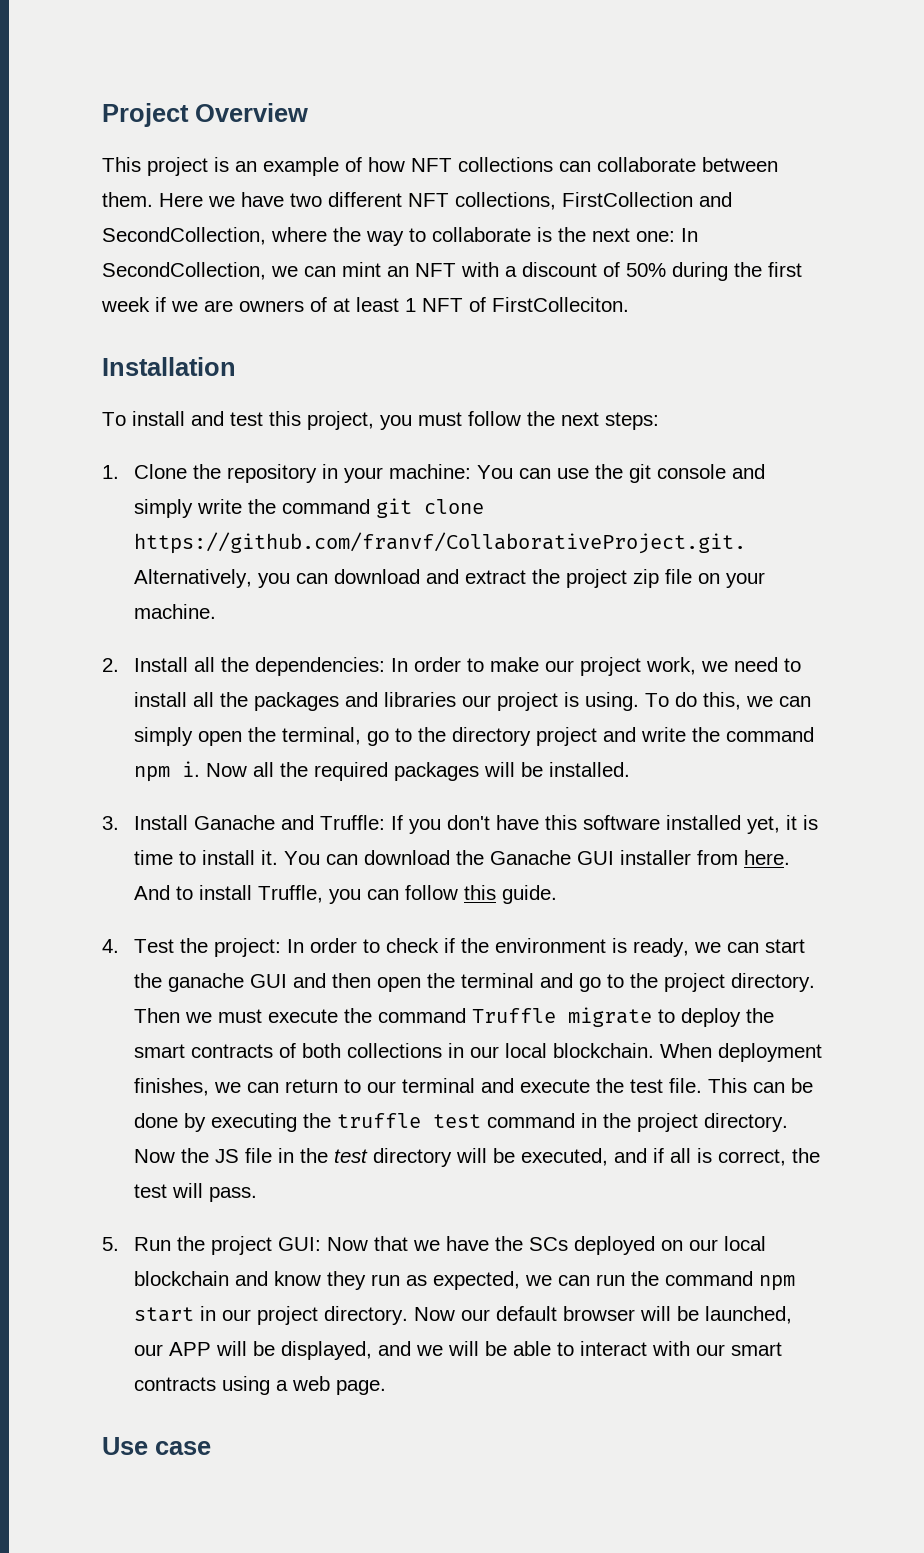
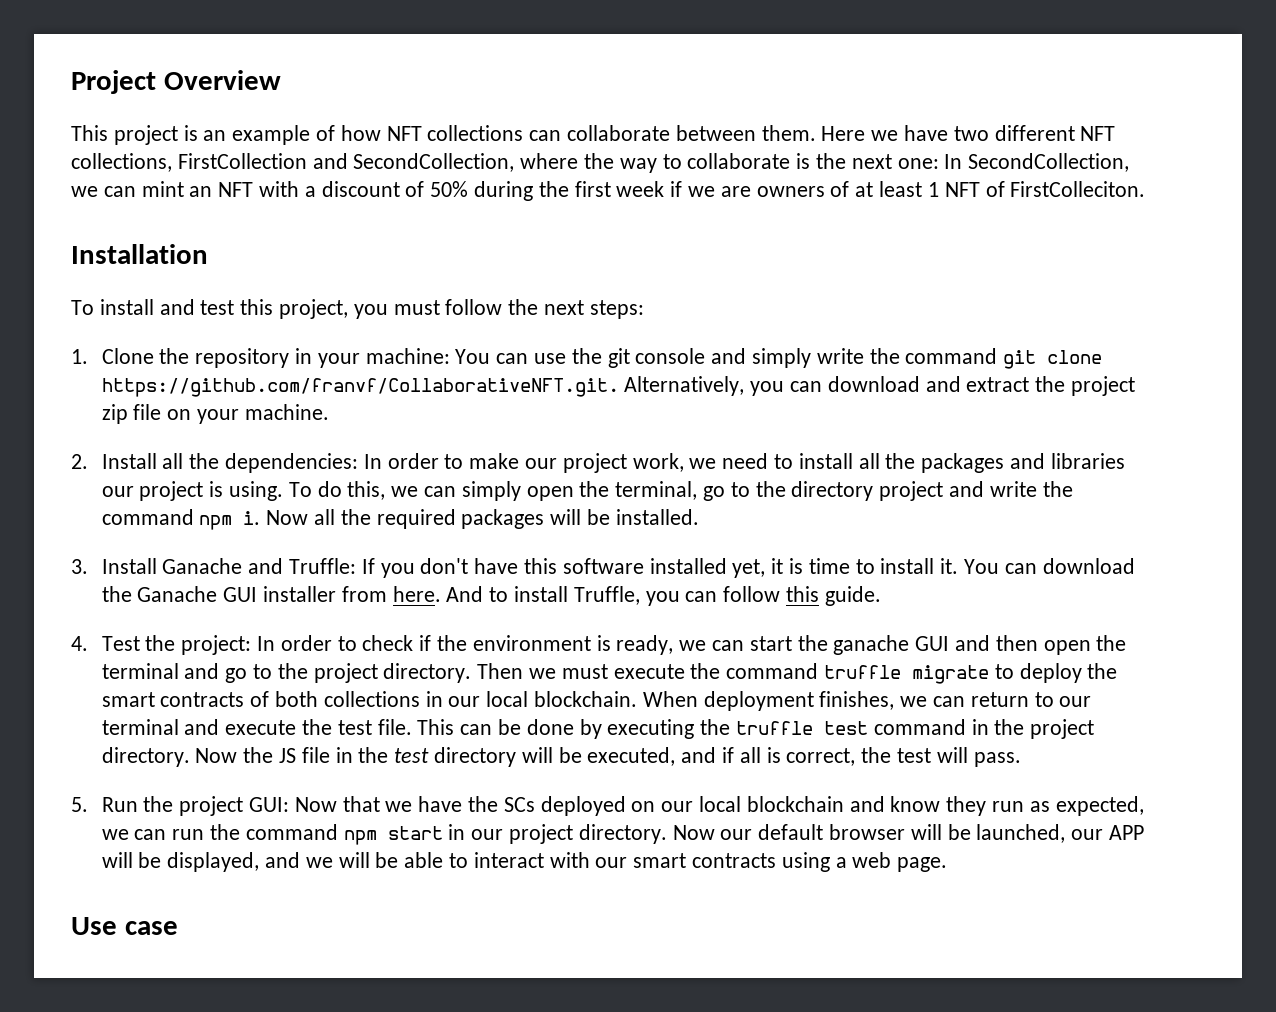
- 1. Clone the repository in your machine: You can use the git console and simply write the command git clone https://github.com/franvf/CollaborativeProject.git. Alternatively, you can download and extract the project zip file on your machine.
+ 1. Clone the repository in your machine: You can use the git console and simply write the command git clone https://github.com/franvf/CollaborativeNFT.git. Alternatively, you can download and extract the project zip file on your machine.
- Then we must execute the command Truffle migrate to deploy the smart contracts of both collections in our local blockchain.
+ Then we must execute the command truffle migrate to deploy the smart contracts of both collections in our local blockchain.

